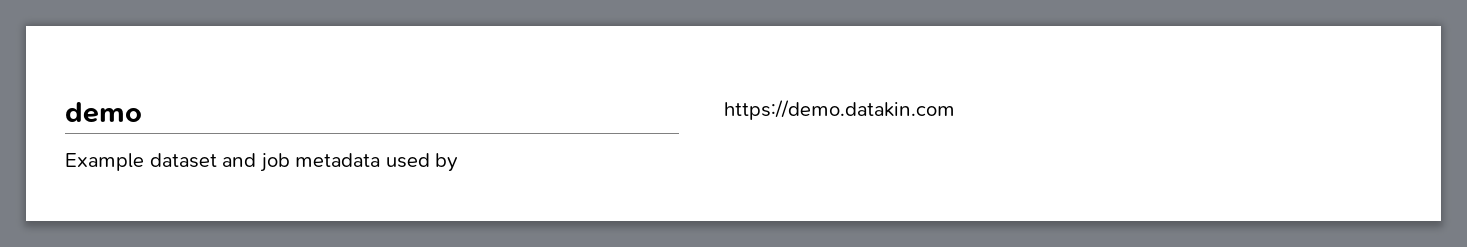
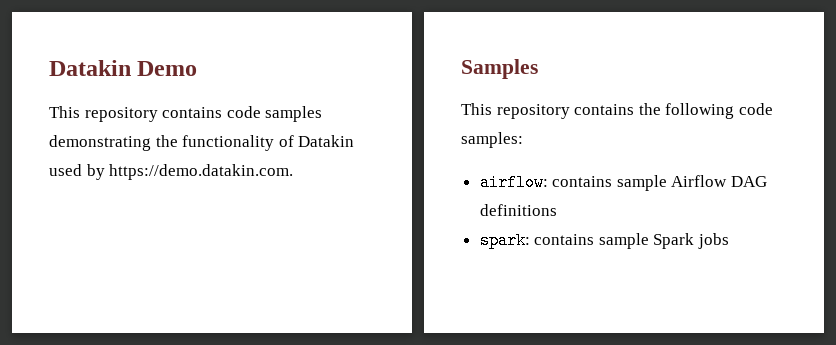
- demo
- Example dataset and job metadata used by https://demo.datakin.com
+ Datakin Demo
+ This repository contains code samples demonstrating the functionality of Datakin used by https://demo.datakin.com.
+ Samples
+ This repository contains the following code samples:
+ airflow: contains sample Airflow DAG definitions
+ spark: contains sample Spark jobs

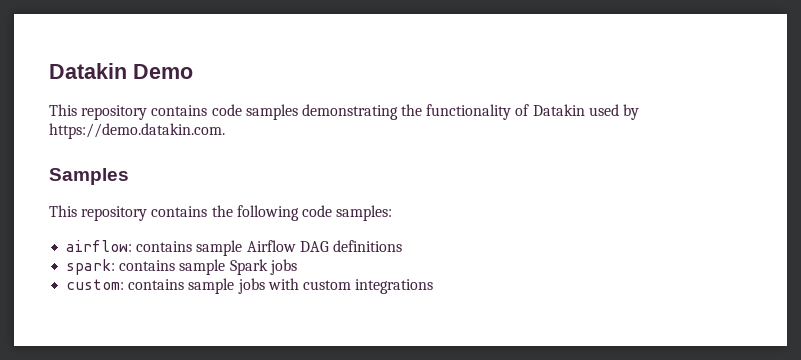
+ custom: contains sample jobs with custom integrations

